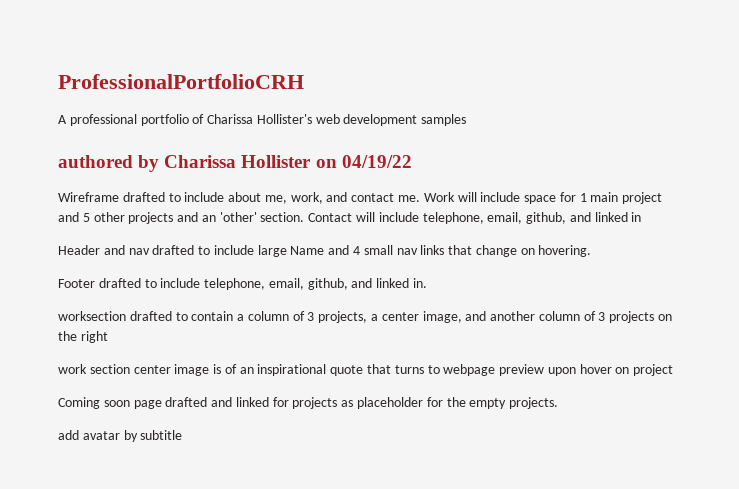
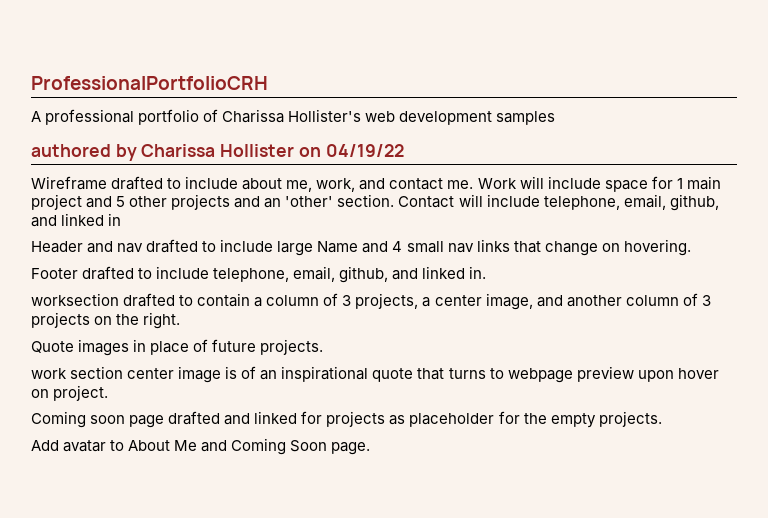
- worksection drafted to contain a column of 3 projects, a center image, and another column of 3 projects on the right
+ worksection drafted to contain a column of 3 projects, a center image, and another column of 3 projects on the right.
+ Quote images in place of future projects.
- work section center image is of an inspirational quote that turns to webpage preview upon hover on project
+ work section center image is of an inspirational quote that turns to webpage preview upon hover on project.
- add avatar by subtitle
+ Add avatar to About Me and Coming Soon page.

